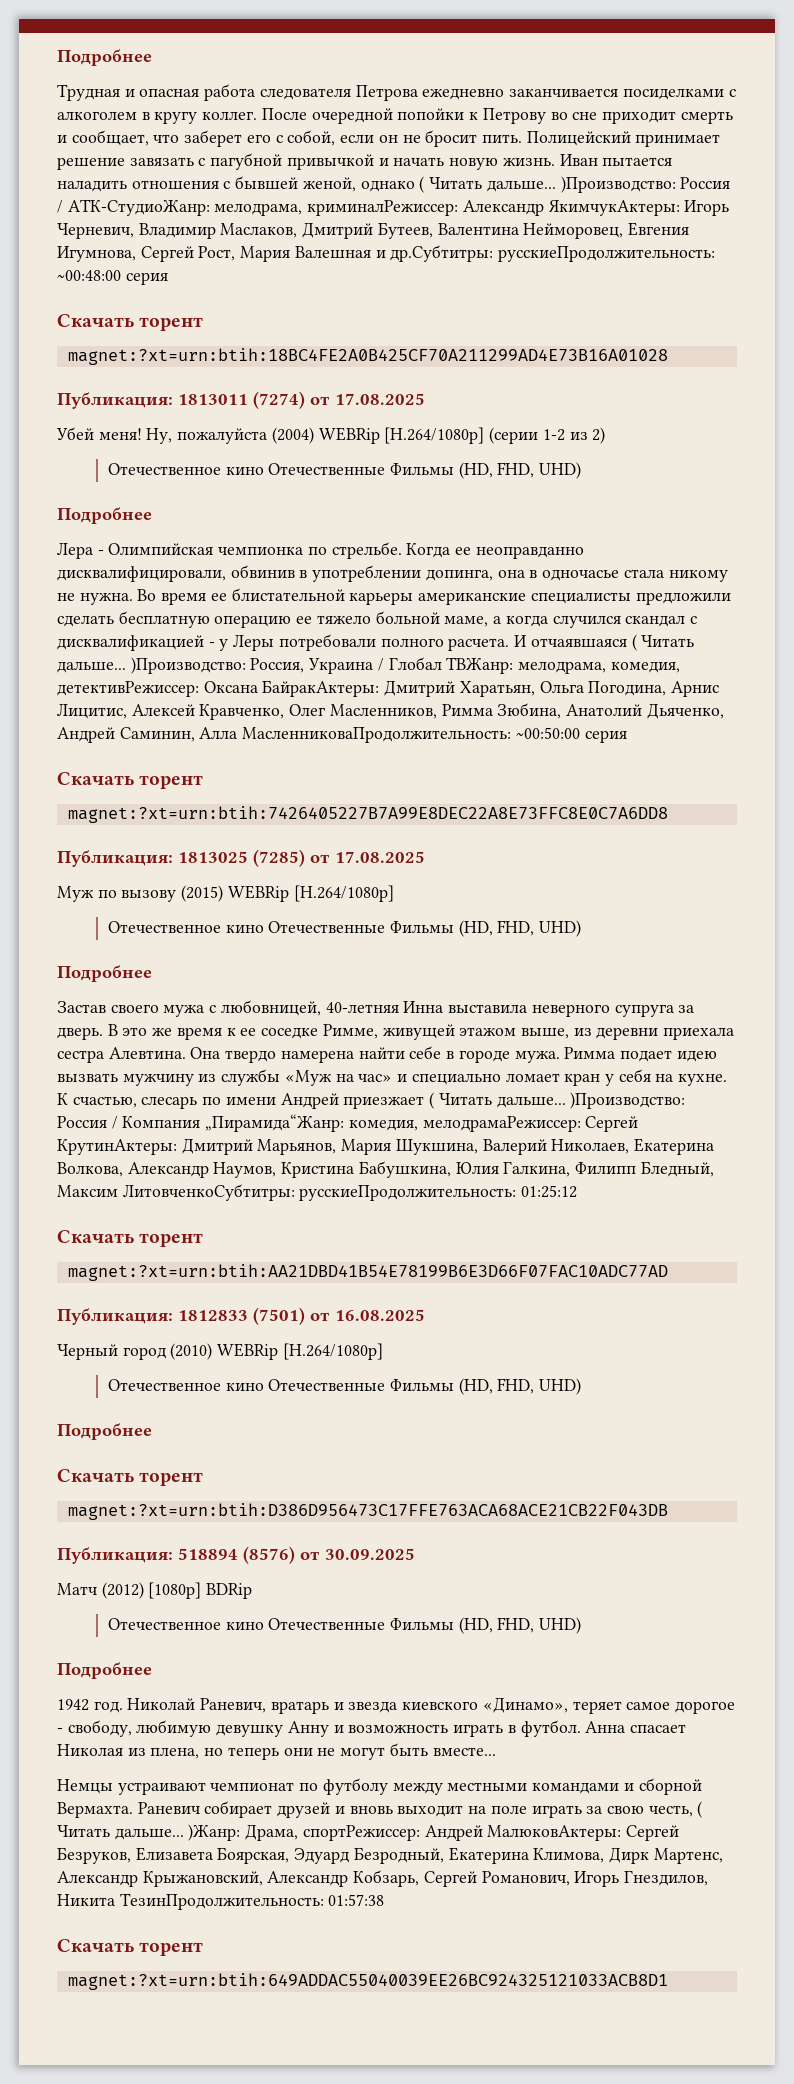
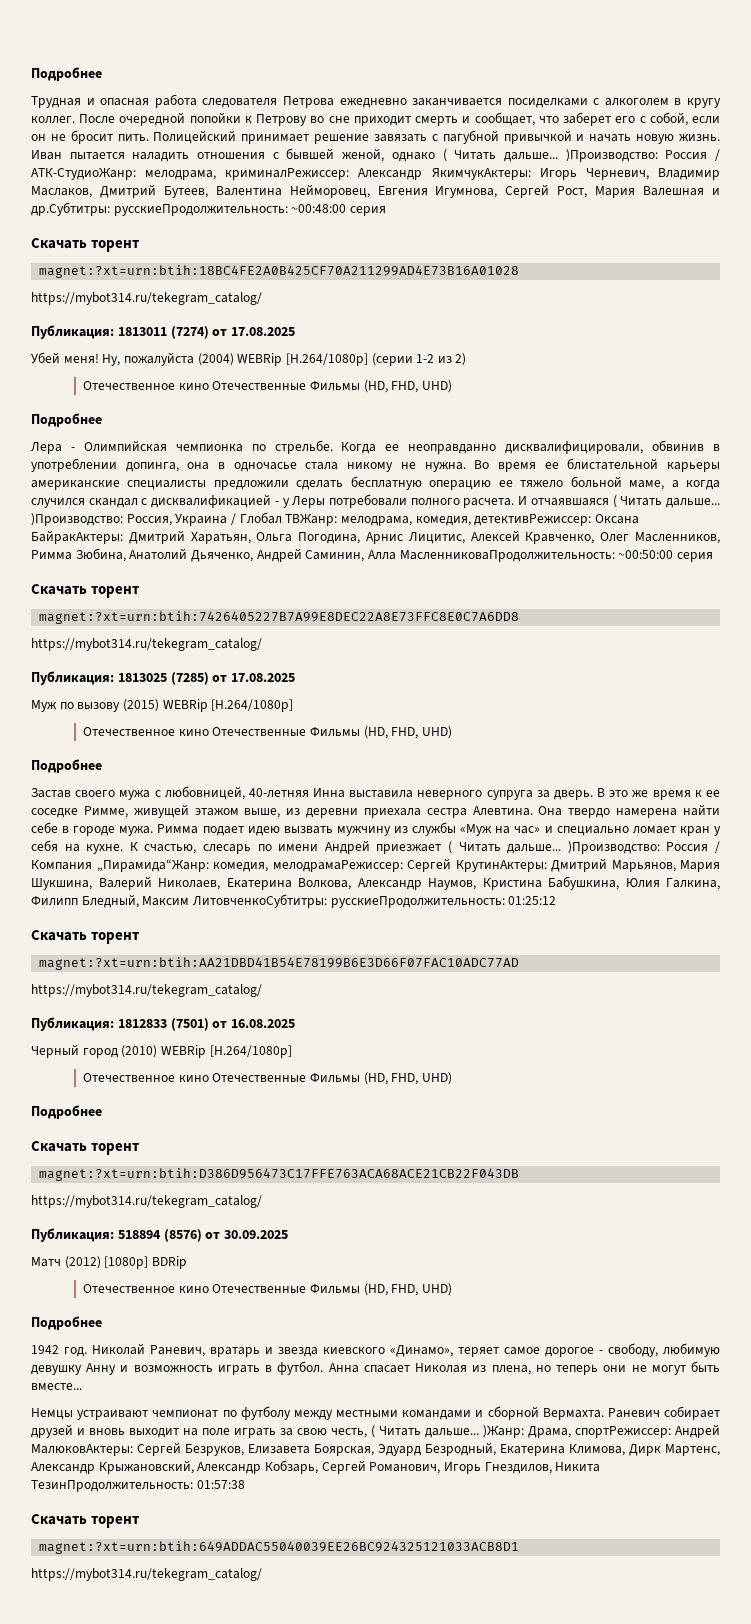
  magnet:?xt=urn:btih:18BC4FE2A0B425CF70A211299AD4E73B16A01028
+ https://mybot314.ru/tekegram_catalog/
  magnet:?xt=urn:btih:7426405227B7A99E8DEC22A8E73FFC8E0C7A6DD8
+ https://mybot314.ru/tekegram_catalog/
  magnet:?xt=urn:btih:AA21DBD41B54E78199B6E3D66F07FAC10ADC77AD
+ https://mybot314.ru/tekegram_catalog/
  magnet:?xt=urn:btih:D386D956473C17FFE763ACA68ACE21CB22F043DB
+ https://mybot314.ru/tekegram_catalog/
  magnet:?xt=urn:btih:649ADDAC55040039EE26BC924325121033ACB8D1
+ https://mybot314.ru/tekegram_catalog/

